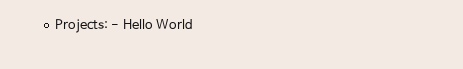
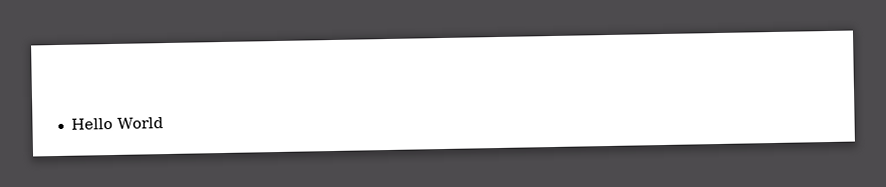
- Projects: - Hello World
+ Hello World

